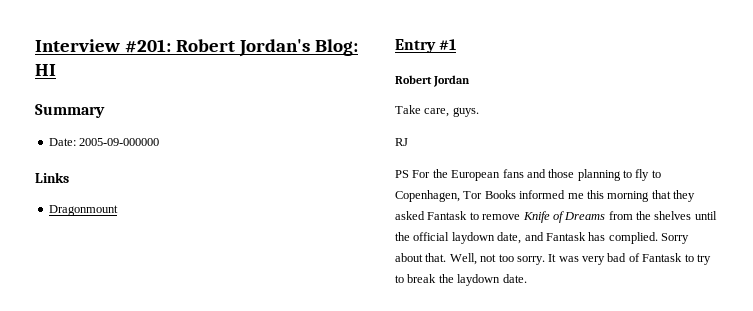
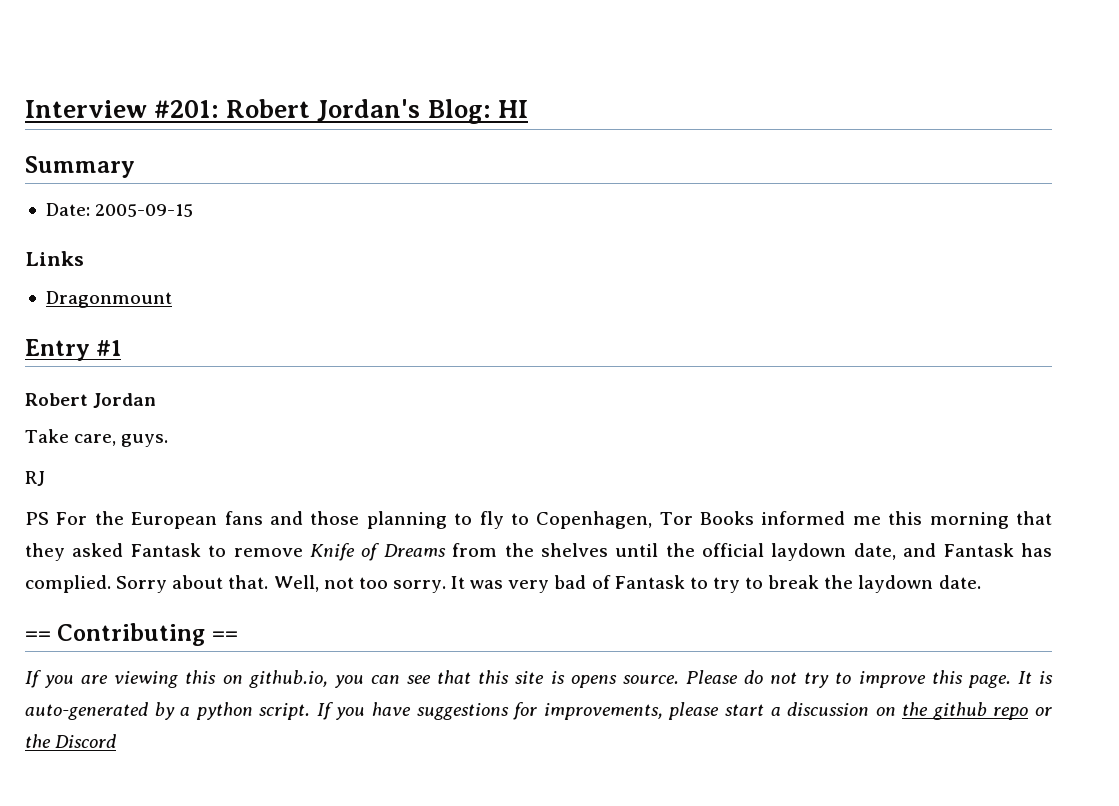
- Date: 2005-09-000000
+ Date: 2005-09-15
+ == Contributing ==
+ If you are viewing this on github.io, you can see that this site is opens source. Please do not try to improve this page. It is auto-generated by a python script. If you have suggestions for improvements, please start a discussion on the github repo or the Discord

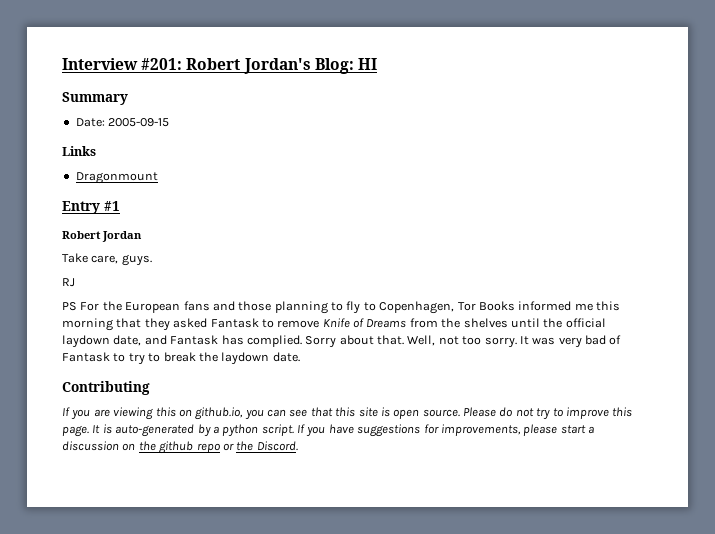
- == Contributing ==
+ Contributing
- If you are viewing this on github.io, you can see that this site is opens source.
+ If you are viewing this on github.io, you can see that this site is open source.
- If you have suggestions for improvements, please start a discussion on the github repo or the Discord
+ If you have suggestions for improvements, please start a discussion on the github repo or the Discord.

